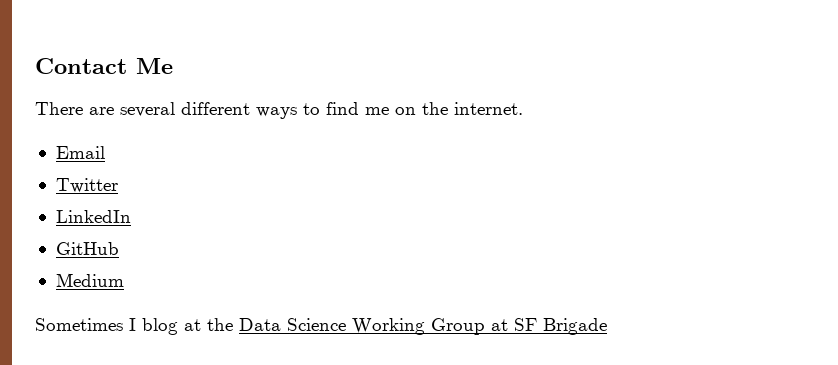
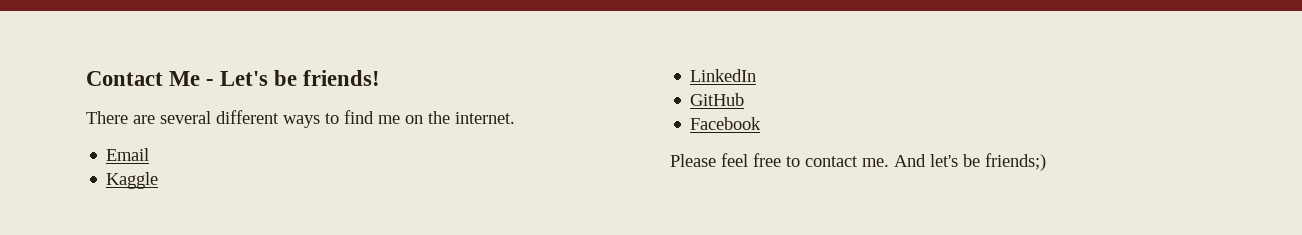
- Contact Me
+ Contact Me - Let's be friends!
- Twitter
+ Kaggle
- Medium
- Sometimes I blog at the Data Science Working Group at SF Brigade
+ Facebook
+ Please feel free to contact me. And let's be friends;)

